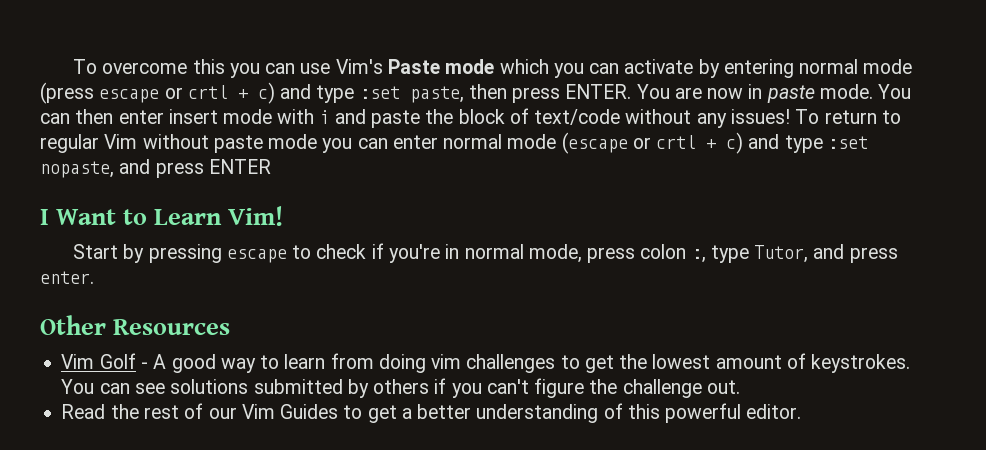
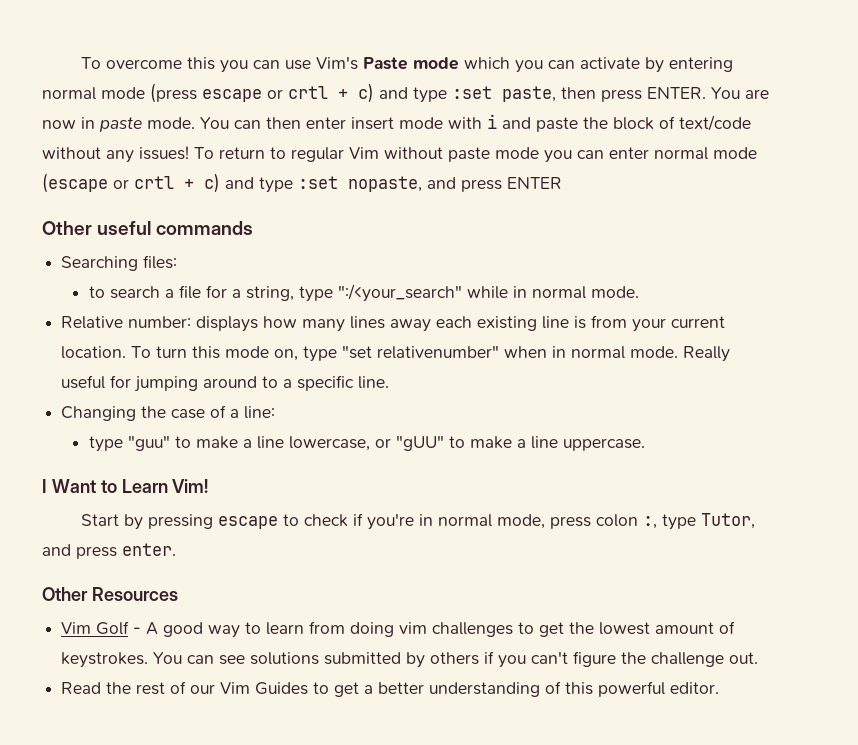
+ Other useful commands
+ Searching files:
+ to search a file for a string, type ":/<your_search" while in normal mode.
+ Relative number: displays how many lines away each existing line is from your current location. To turn this mode on, type "set relativenumber" when in normal mode. Really useful for jumping around to a specific line.
+ Changing the case of a line:
+ type "guu" to make a line lowercase, or "gUU" to make a line uppercase.

